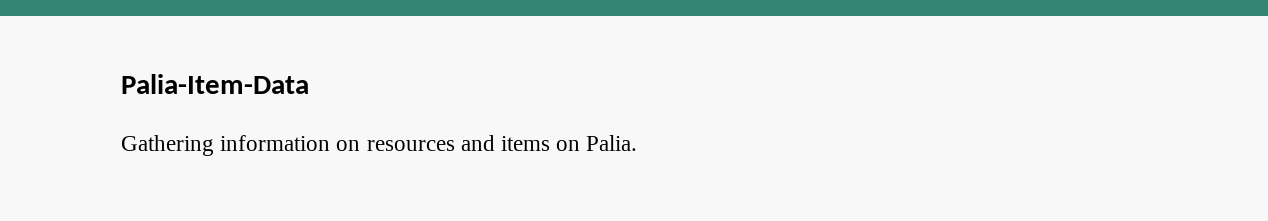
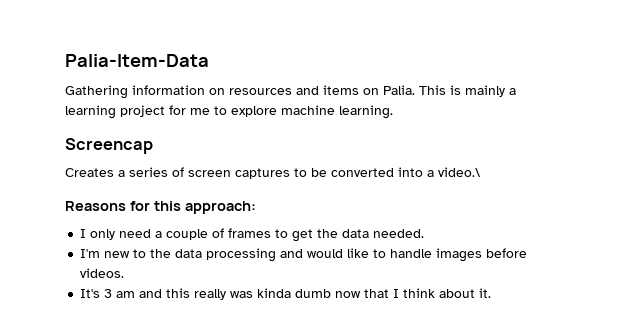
+ This is mainly a learning project for me to explore machine learning.
+ Screencap
+ Creates a series of screen captures to be converted into a video.\
+ Reasons for this approach:
+ I only need a couple of frames to get the data needed.
+ I'm new to the data processing and would like to handle images before videos.
+ It's 3 am and this really was kinda dumb now that I think about it.

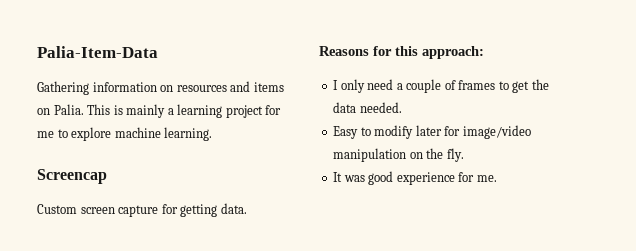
- Creates a series of screen captures to be converted into a video.\
+ Custom screen capture for getting data.
- I'm new to the data processing and would like to handle images before videos.
- It's 3 am and this really was kinda dumb now that I think about it.
+ Easy to modify later for image/video manipulation on the fly.
+ It was good experience for me.

